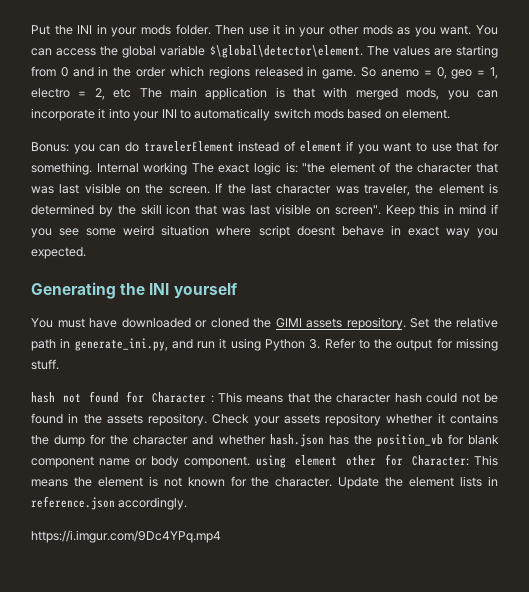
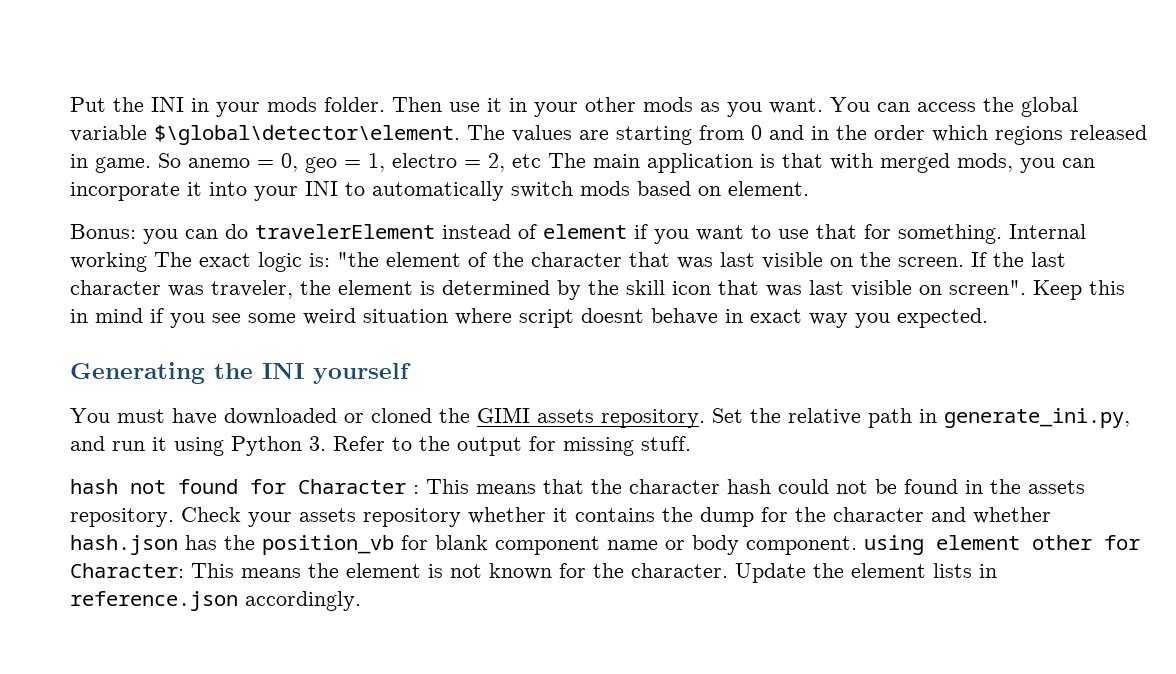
- https://i.imgur.com/9Dc4YPq.mp4

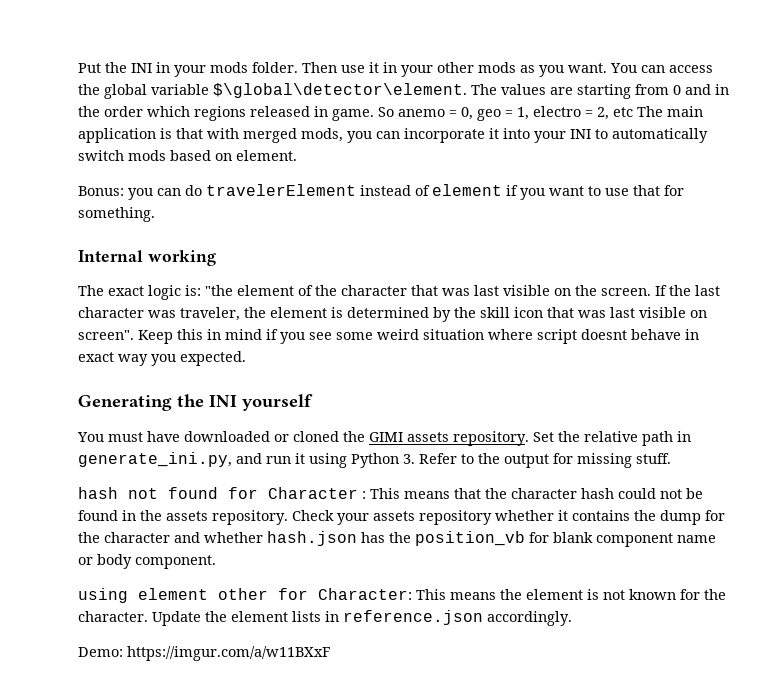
- Bonus: you can do travelerElement instead of element if you want to use that for something. Internal working The exact logic is: "the element of the character that was last visible on the screen.
+ Bonus: you can do travelerElement instead of element if you want to use that for something.
+ Internal working
+ The exact logic is: "the element of the character that was last visible on the screen.
- Check your assets repository whether it contains the dump for the character and whether hash.json has the position_vb for blank component name or body component. using element other for Character: This means the element is not known for the character.
+ Check your assets repository whether it contains the dump for the character and whether hash.json has the position_vb for blank component name or body component.
+ using element other for Character: This means the element is not known for the character.
+ Demo: https://imgur.com/a/w11BXxF

